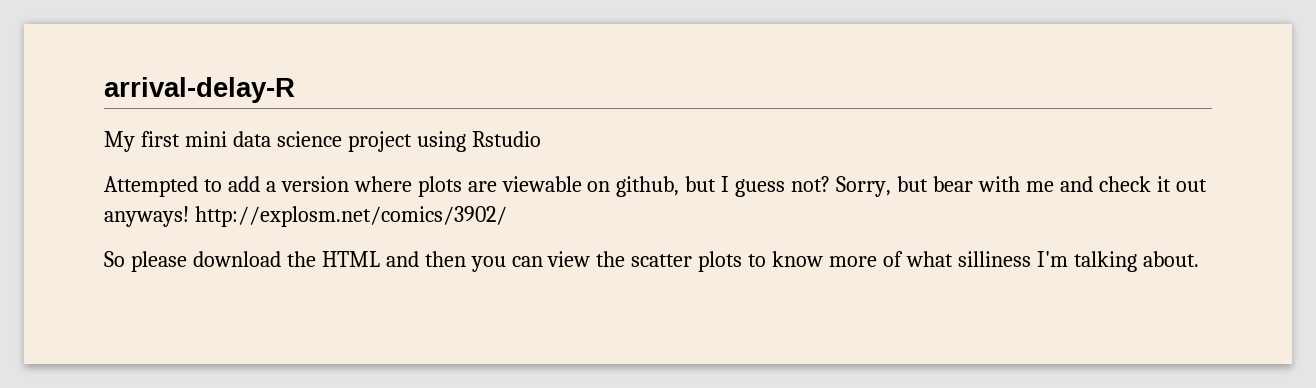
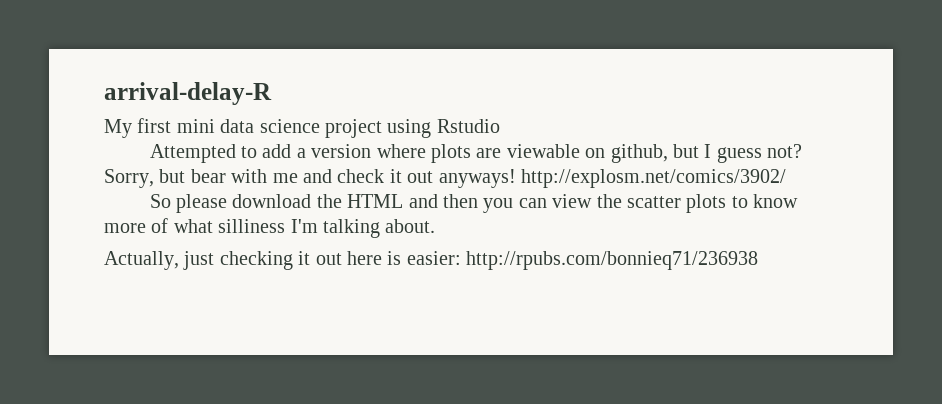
+ Actually, just checking it out here is easier: http://rpubs.com/bonnieq71/236938

